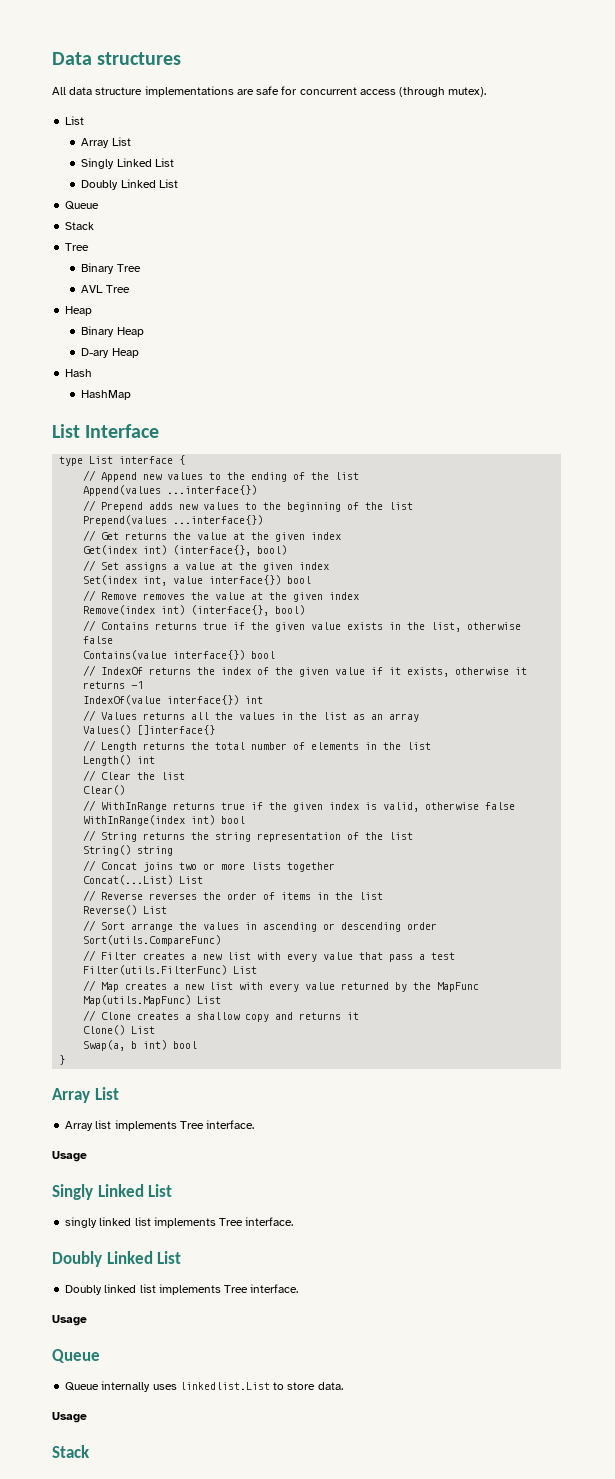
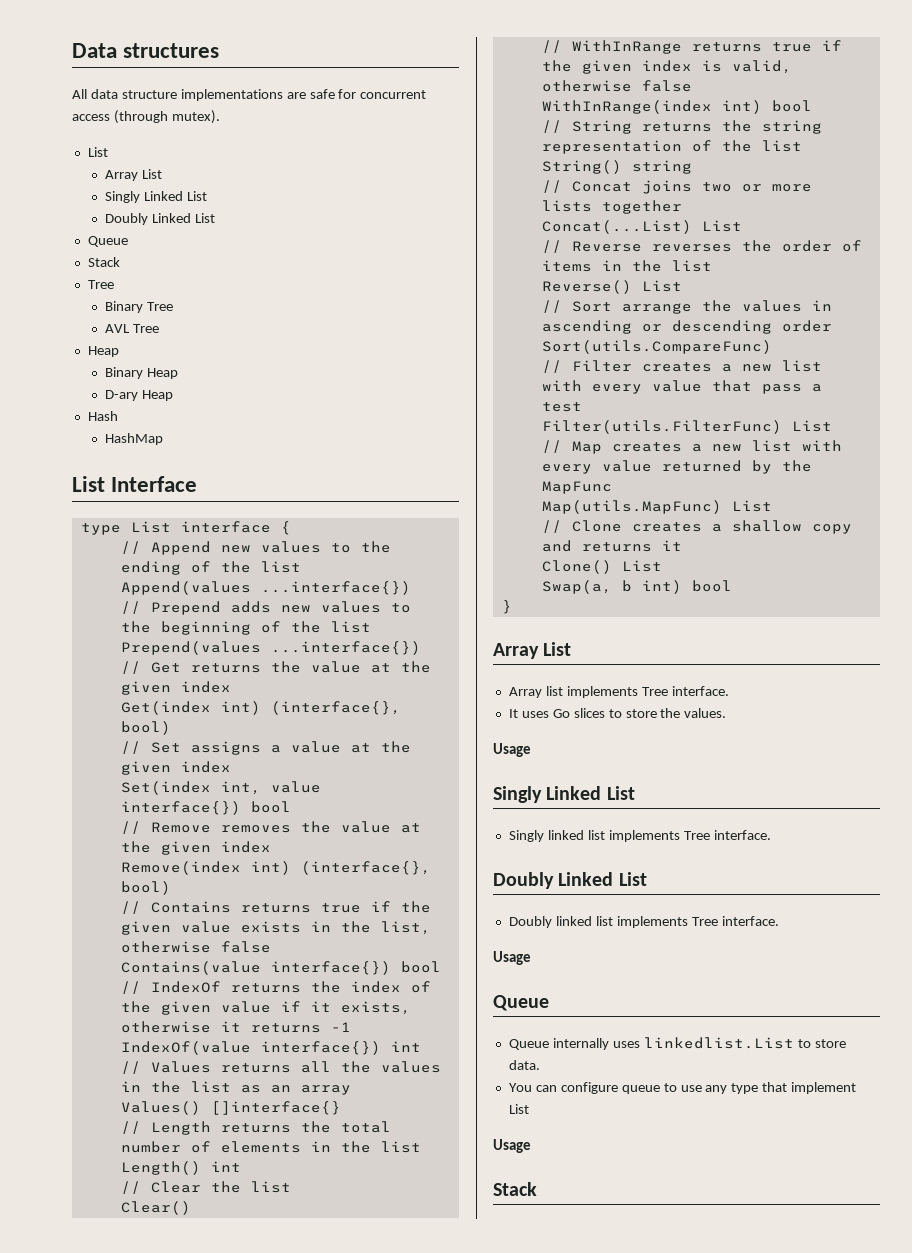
+ It uses Go slices to store the values.
- singly linked list implements Tree interface.
+ Singly linked list implements Tree interface.
+ You can configure queue to use any type that implement List

